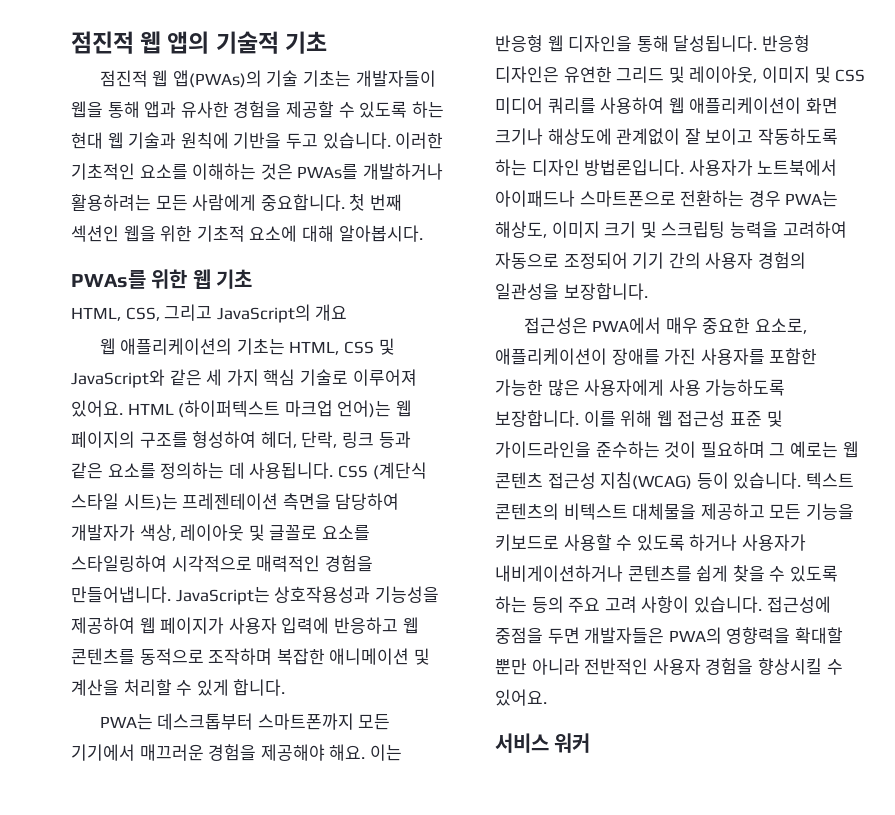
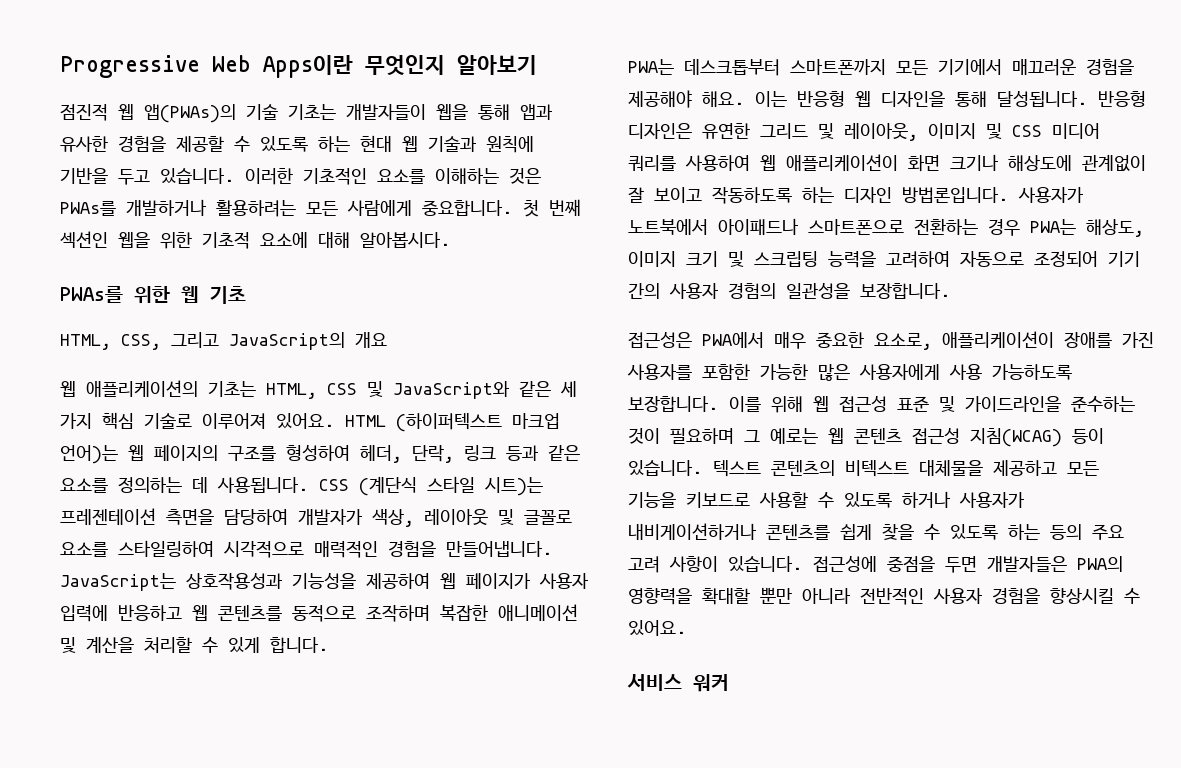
- 점진적 웹 앱의 기술적 기초
+ Progressive Web Apps이란 무엇인지 알아보기

